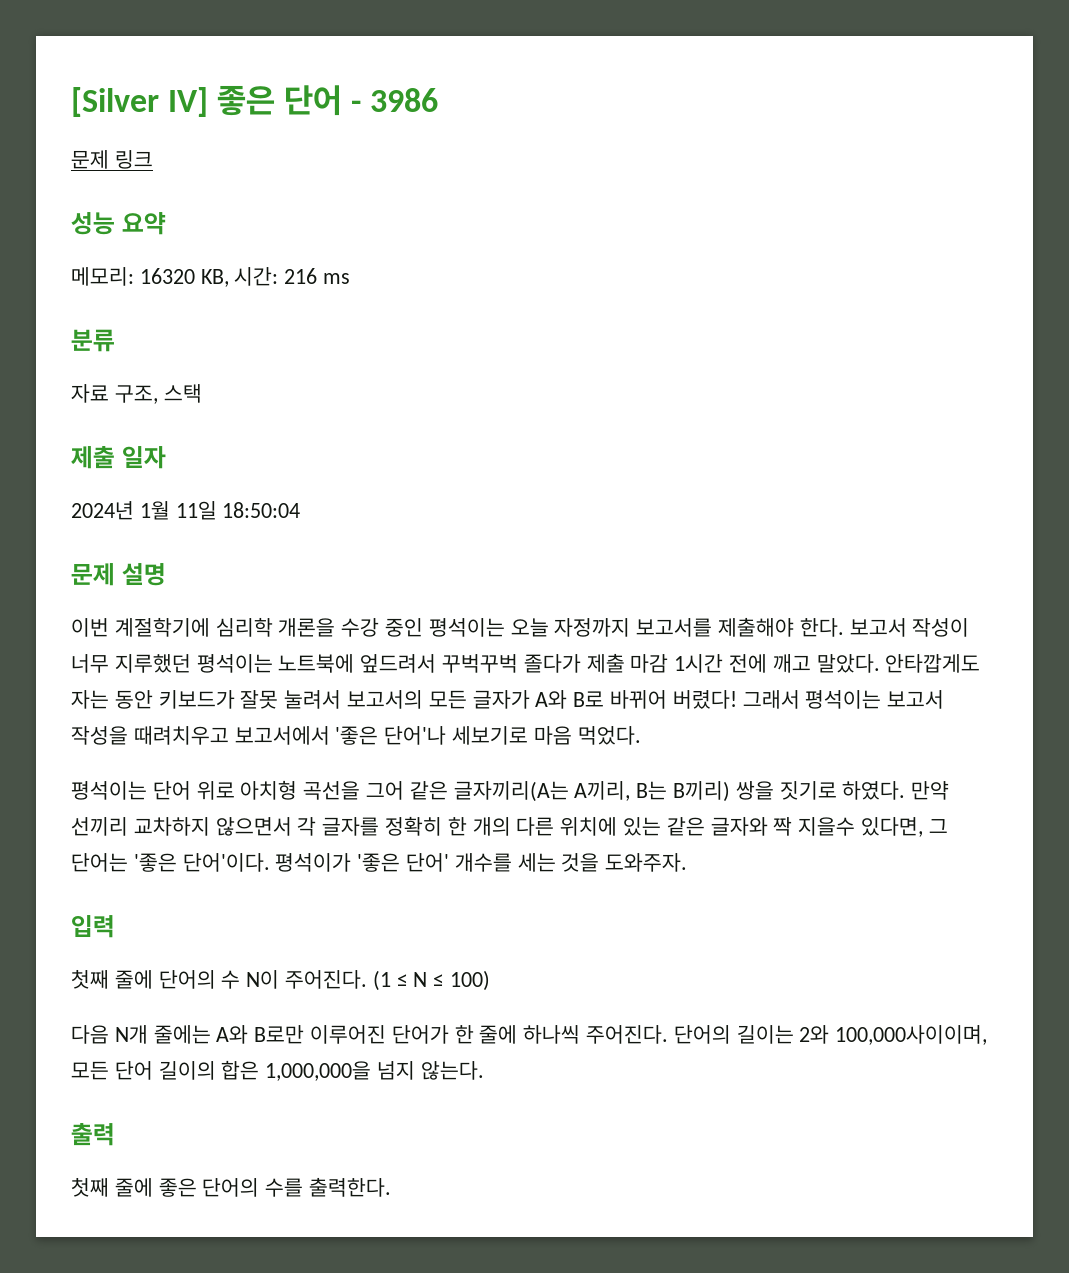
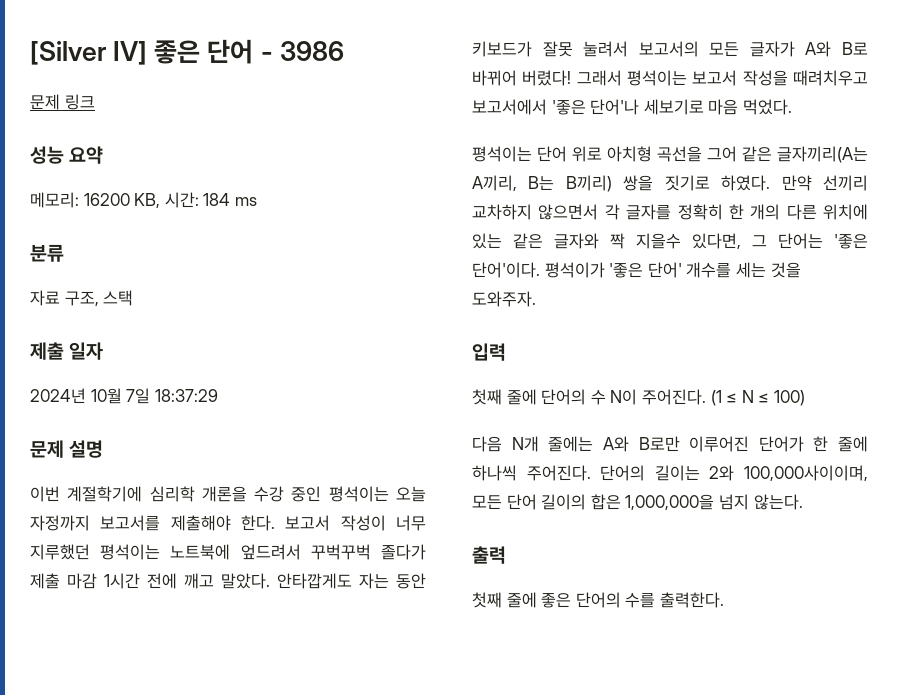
- 메모리: 16320 KB, 시간: 216 ms
+ 메모리: 16200 KB, 시간: 184 ms
- 2024년 1월 11일 18:50:04
+ 2024년 10월 7일 18:37:29

